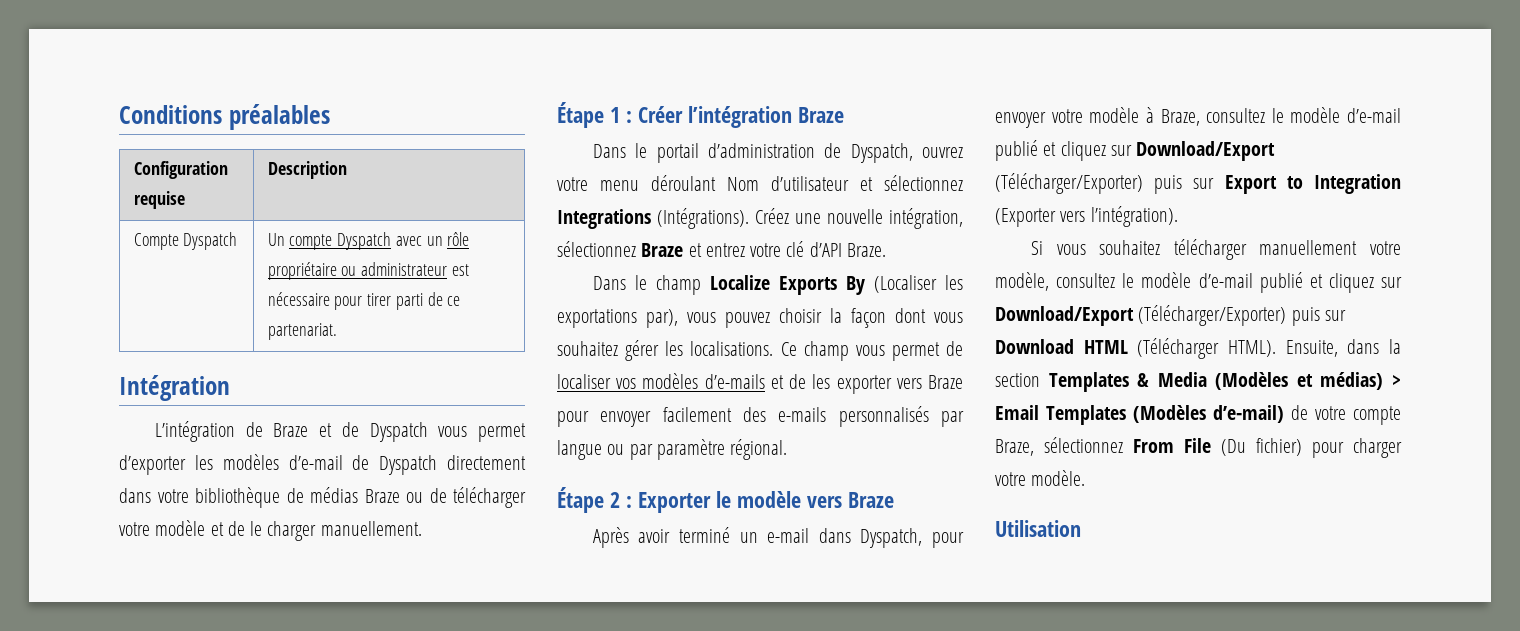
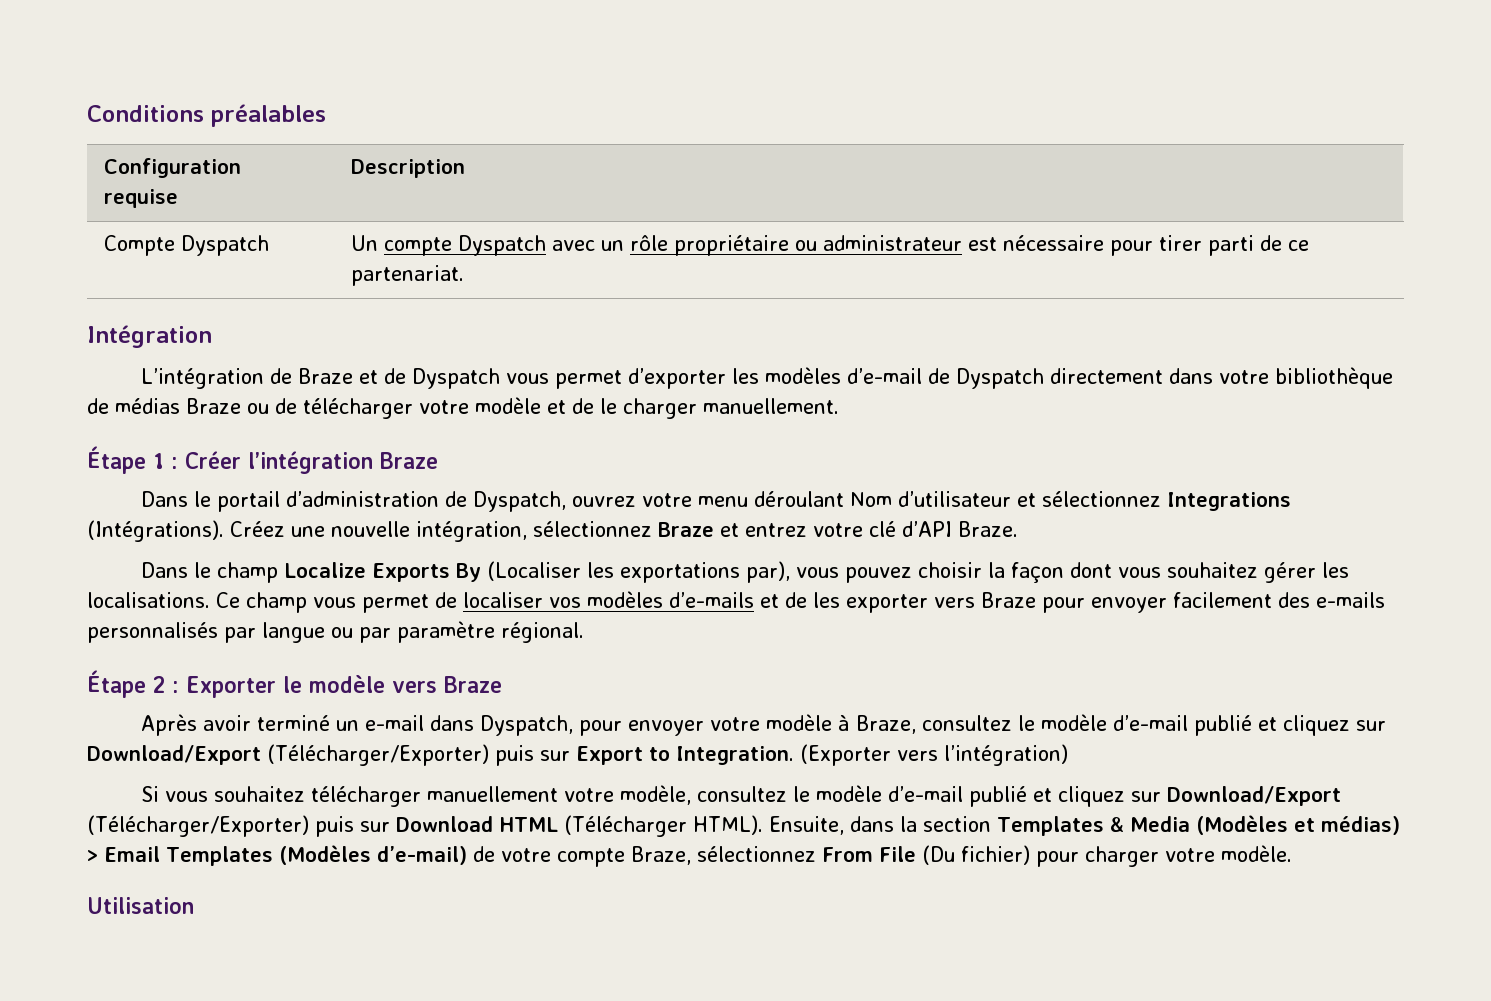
- Après avoir terminé un e-mail dans Dyspatch, pour envoyer votre modèle à Braze, consultez le modèle d’e-mail publié et cliquez sur Download/Export (Télécharger/Exporter) puis sur Export to Integration (Exporter vers l’intégration).
+ Après avoir terminé un e-mail dans Dyspatch, pour envoyer votre modèle à Braze, consultez le modèle d’e-mail publié et cliquez sur Download/Export (Télécharger/Exporter) puis sur Export to Integration. (Exporter vers l’intégration)

